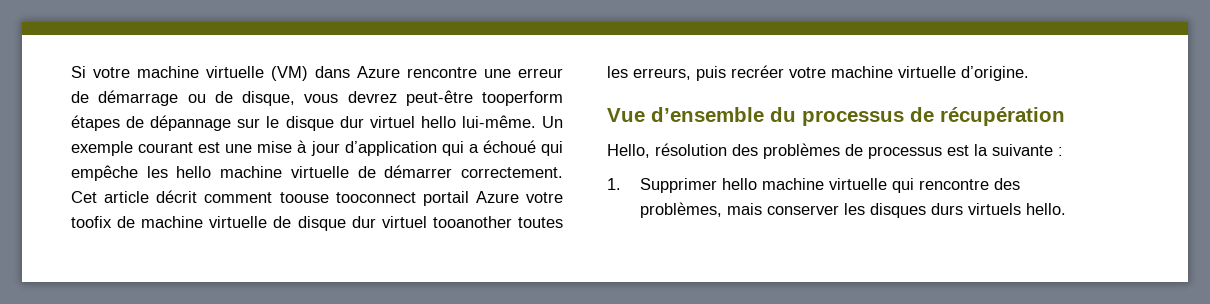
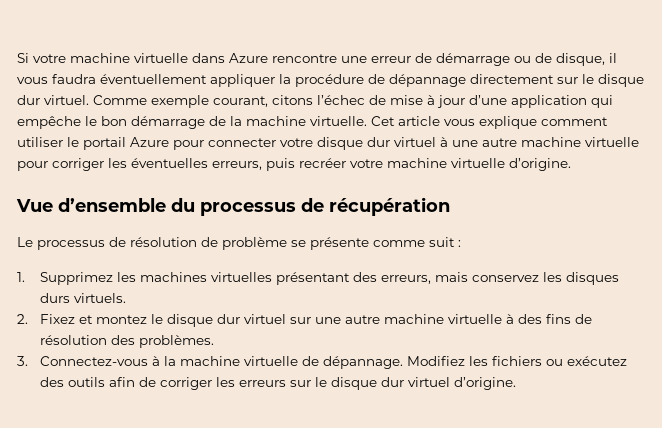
- Si votre machine virtuelle (VM) dans Azure rencontre une erreur de démarrage ou de disque, vous devrez peut-être tooperform étapes de dépannage sur le disque dur virtuel hello lui-même. Un exemple courant est une mise à jour d’application qui a échoué qui empêche les hello machine virtuelle de démarrer correctement. Cet article décrit comment toouse tooconnect portail Azure votre toofix de machine virtuelle de disque dur virtuel tooanother toutes les erreurs, puis recréer votre machine virtuelle d’origine.
+ Si votre machine virtuelle dans Azure rencontre une erreur de démarrage ou de disque, il vous faudra éventuellement appliquer la procédure de dépannage directement sur le disque dur virtuel. Comme exemple courant, citons l’échec de mise à jour d’une application qui empêche le bon démarrage de la machine virtuelle. Cet article vous explique comment utiliser le portail Azure pour connecter votre disque dur virtuel à une autre machine virtuelle pour corriger les éventuelles erreurs, puis recréer votre machine virtuelle d’origine.
- Hello, résolution des problèmes de processus est la suivante :
- 1. Supprimer hello machine virtuelle qui rencontre des problèmes, mais conserver les disques durs virtuels hello.
+ Le processus de résolution de problème se présente comme suit :
+ 1. Supprimez les machines virtuelles présentant des erreurs, mais conservez les disques durs virtuels.
+ 2. Fixez et montez le disque dur virtuel sur une autre machine virtuelle à des fins de résolution des problèmes.
+ 3. Connectez-vous à la machine virtuelle de dépannage. Modifiez les fichiers ou exécutez des outils afin de corriger les erreurs sur le disque dur virtuel d’origine.

